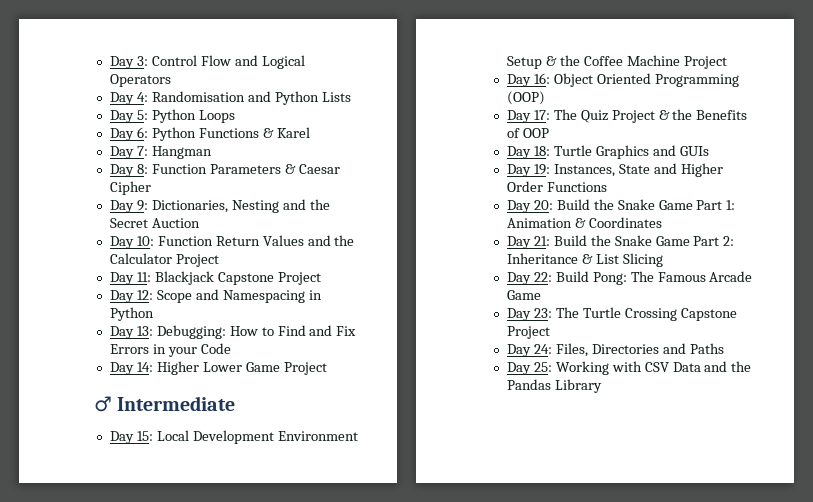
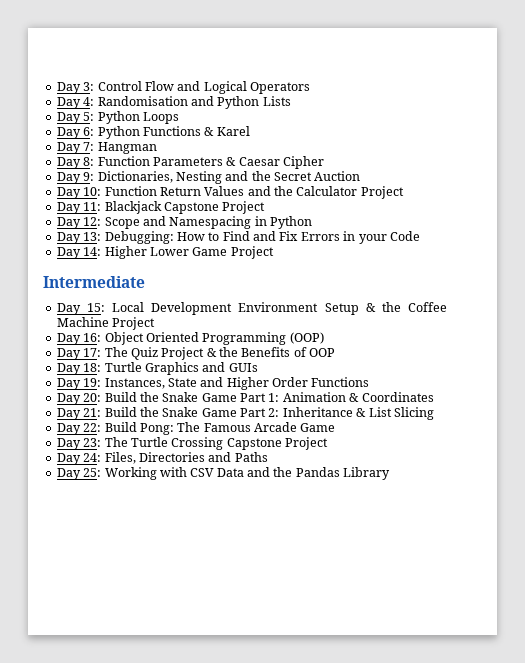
- ♂ Intermediate
+ Intermediate

